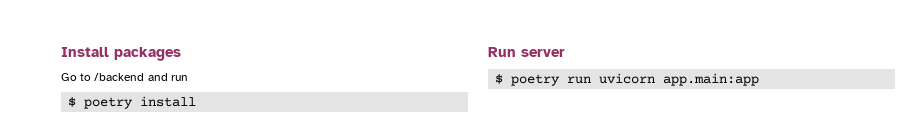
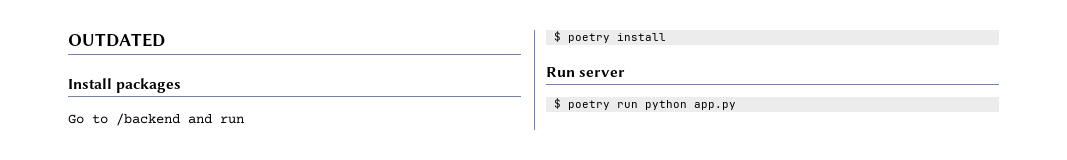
+ OUTDATED
- $ poetry run uvicorn app.main:app
+ $ poetry run python app.py

